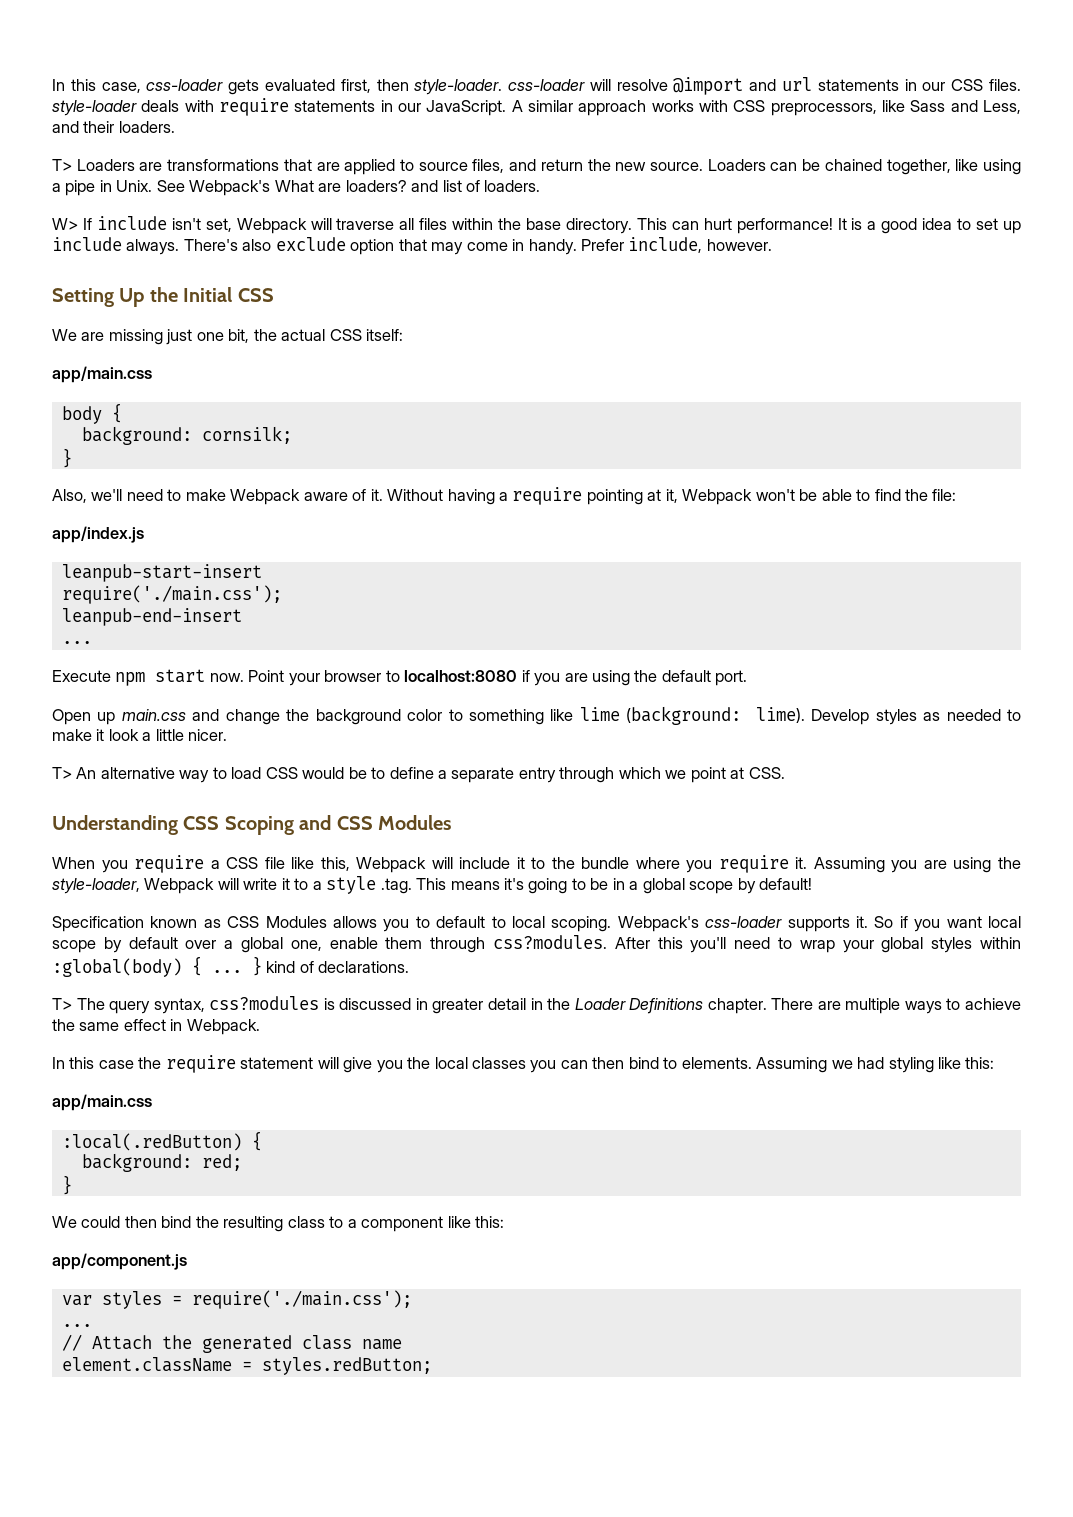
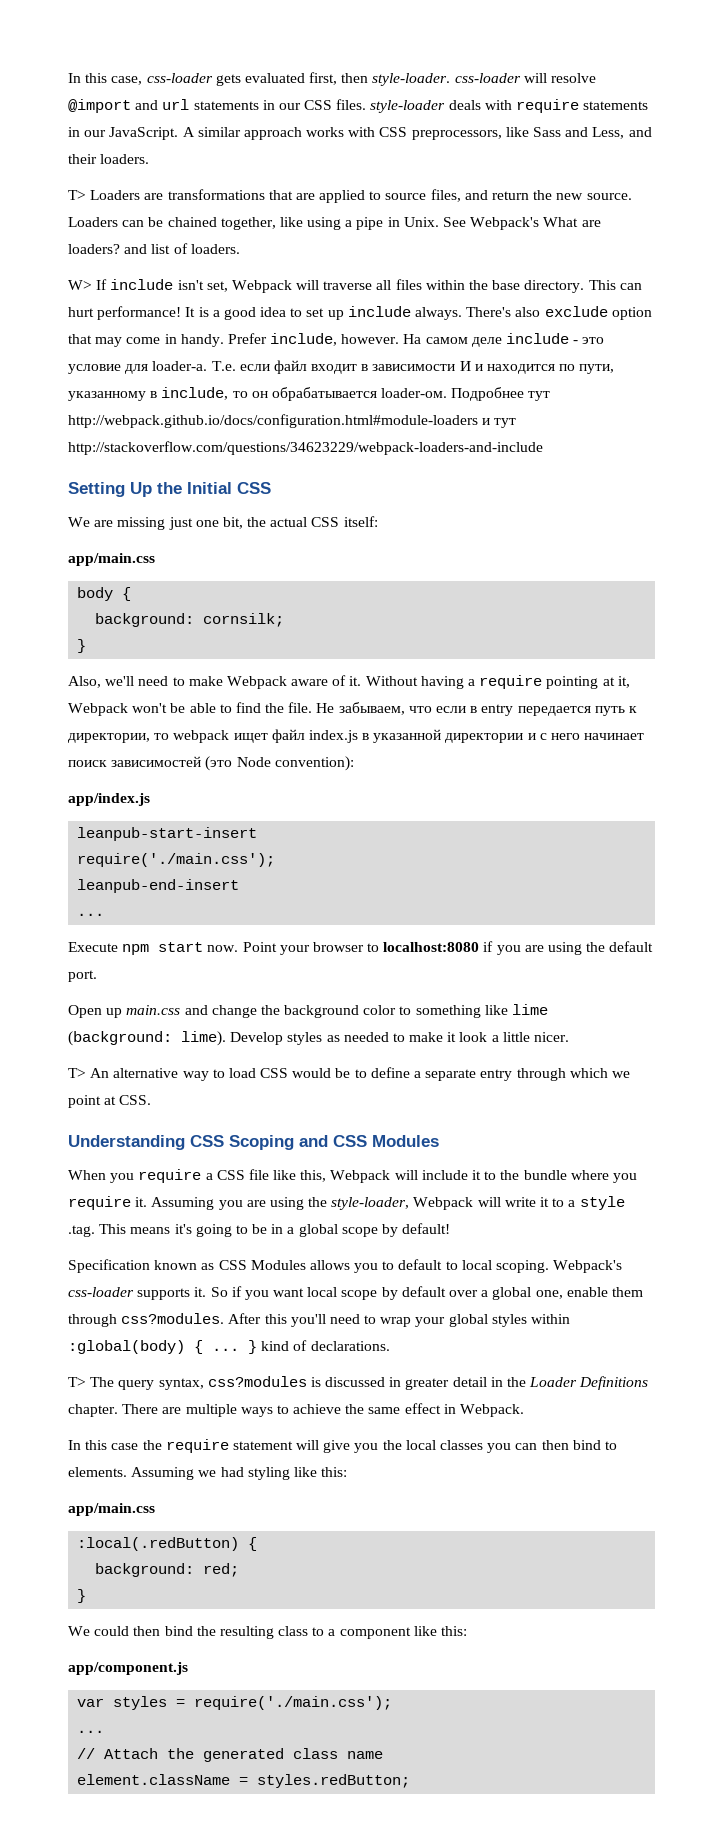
+ На самом деле include - это условие для loader-a. Т.е. если файл входит в зависимости И и находится по пути, указанному в include, то он обрабатывается loader-ом. Подробнее тут http://webpack.github.io/docs/configuration.html#module-loaders и тут http://stackoverflow.com/questions/34623229/webpack-loaders-and-include
- Without having a require pointing at it, Webpack won't be able to find the file:
+ Without having a require pointing at it, Webpack won't be able to find the file. Не забываем, что если в entry передается путь к директории, то webpack ищет файл index.js в указанной директории и с него начинает поиск зависимостей (это Node convention):

